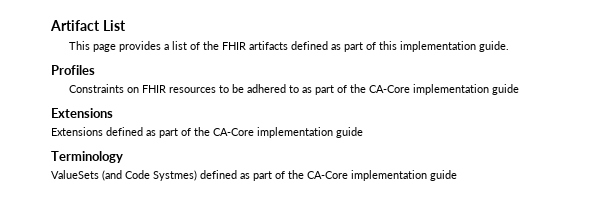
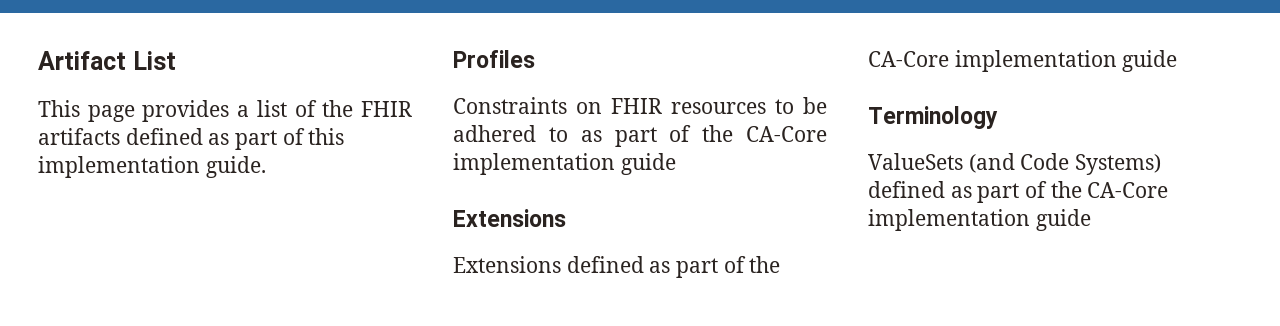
- ValueSets (and Code Systmes) defined as part of the CA-Core implementation guide
+ ValueSets (and Code Systems) defined as part of the CA-Core implementation guide

